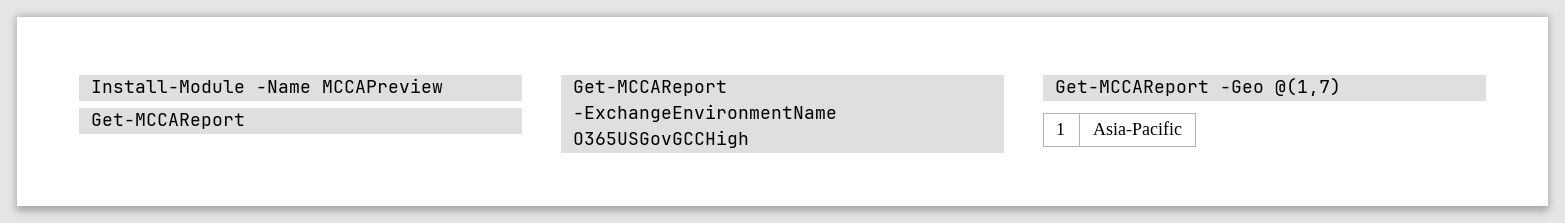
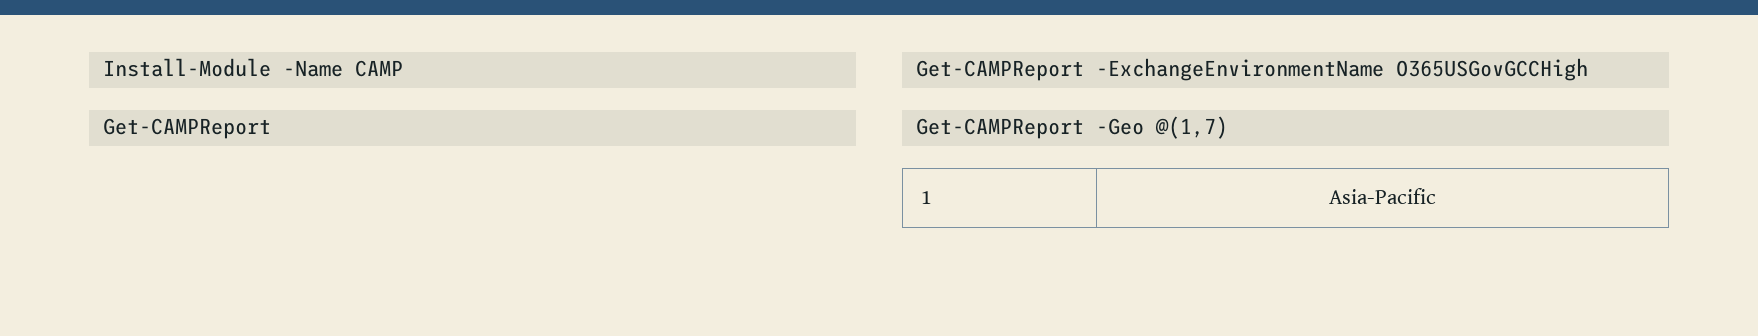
- Install-Module -Name MCCAPreview
- Get-MCCAReport
- Get-MCCAReport -ExchangeEnvironmentName O365USGovGCCHigh
+ Install-Module -Name CAMP
+ Get-CAMPReport
+ Get-CAMPReport -ExchangeEnvironmentName O365USGovGCCHigh
- Get-MCCAReport -Geo @(1,7)
+ Get-CAMPReport -Geo @(1,7)

